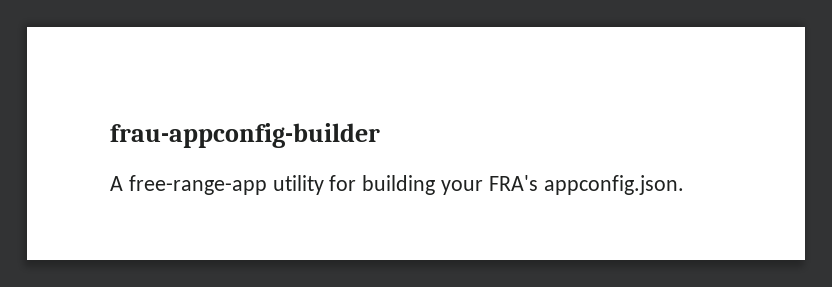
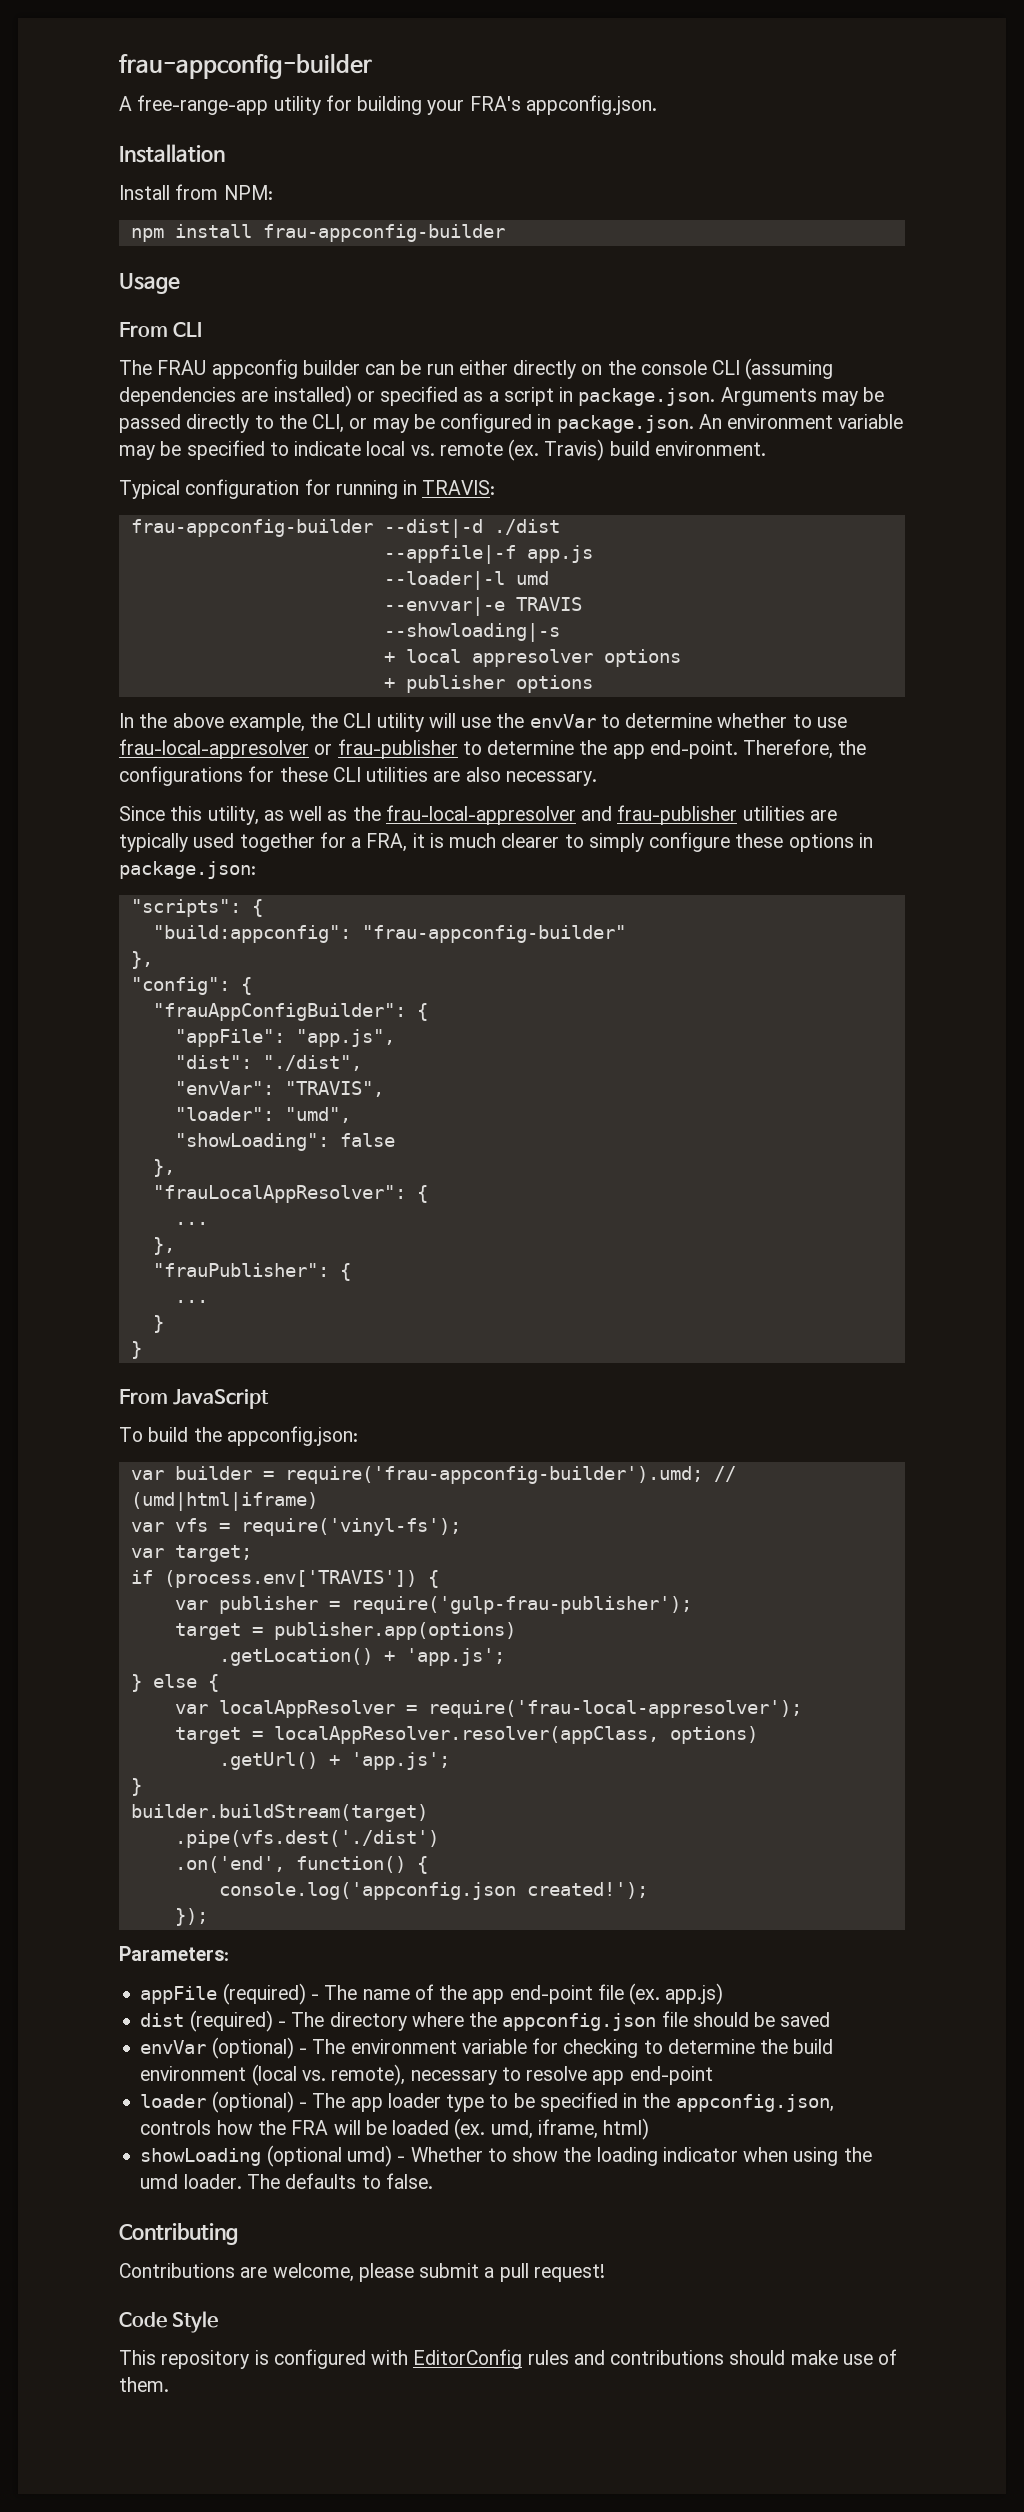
+ Installation
+ Install from NPM:
+ npm install frau-appconfig-builder
+ Usage
+ From CLI
+ The FRAU appconfig builder can be run either directly on the console CLI (assuming dependencies are installed) or specified as a script in package.json. Arguments may be passed directly to the CLI, or may be configured in package.json. An environment variable may be specified to indicate local vs. remote (ex. Travis) build environment.
+ Typical configuration for running in TRAVIS:
+ frau-appconfig-builder --dist|-d ./dist
+ --appfile|-f app.js
+ --loader|-l umd
+ --envvar|-e TRAVIS
+ --showloading|-s
+ + local appresolver options
+ + publisher options
+ In the above example, the CLI utility will use the envVar to determine whether to use frau-local-appresolver or frau-publisher to determine the app end-point. Therefore, the configurations for these CLI utilities are also necessary.
+ Since this utility, as well as the frau-local-appresolver and frau-publisher utilities are typically used together for a FRA, it is much clearer to simply configure these options in package.json:
+ "scripts": {
+ "build:appconfig": "frau-appconfig-builder"
+ },
+ "config": {
+ "frauAppConfigBuilder": {
+ "appFile": "app.js",
+ "dist": "./dist",
+ "envVar": "TRAVIS",
+ "loader": "umd",
+ "showLoading": false
+ },
+ "frauLocalAppResolver": {
+ ...
+ },
+ "frauPublisher": {
+ ...
+ }
+ }
+ From JavaScript
+ To build the appconfig.json:
+ var builder = require('frau-appconfig-builder').umd; // (umd|html|iframe)
+ var vfs = require('vinyl-fs');
+ var target;
+ if (process.env['TRAVIS']) {
+ var publisher = require('gulp-frau-publisher');
+ target = publisher.app(options)
+ .getLocation() + 'app.js';
+ } else {
+ var localAppResolver = require('frau-local-appresolver');
+ target = localAppResolver.resolver(appClass, options)
+ .getUrl() + 'app.js';
+ }
+ builder.buildStream(target)
+ .pipe(vfs.dest('./dist')
+ .on('end', function() {
+ console.log('appconfig.json created!');
+ });
+ Parameters:
+ appFile (required) - The name of the app end-point file (ex. app.js)
+ dist (required) - The directory where the appconfig.json file should be saved
+ envVar (optional) - The environment variable for checking to determine the build environment (local vs. remote), necessary to resolve app end-point
+ loader (optional) - The app loader type to be specified in the appconfig.json, controls how the FRA will be loaded (ex. umd, iframe, html)
+ showLoading (optional umd) - Whether to show the loading indicator when using the umd loader. The defaults to false.
+ Contributing
+ Contributions are welcome, please submit a pull request!
+ Code Style
+ This repository is configured with EditorConfig rules and contributions should make use of them.

